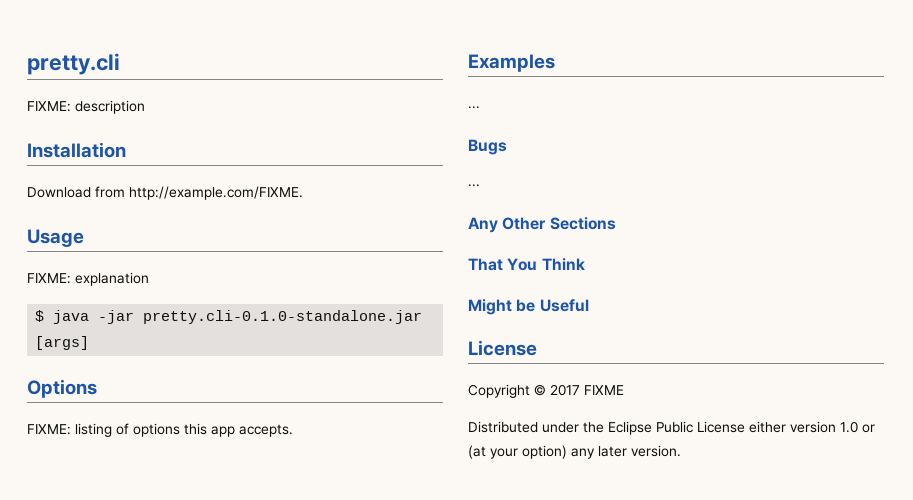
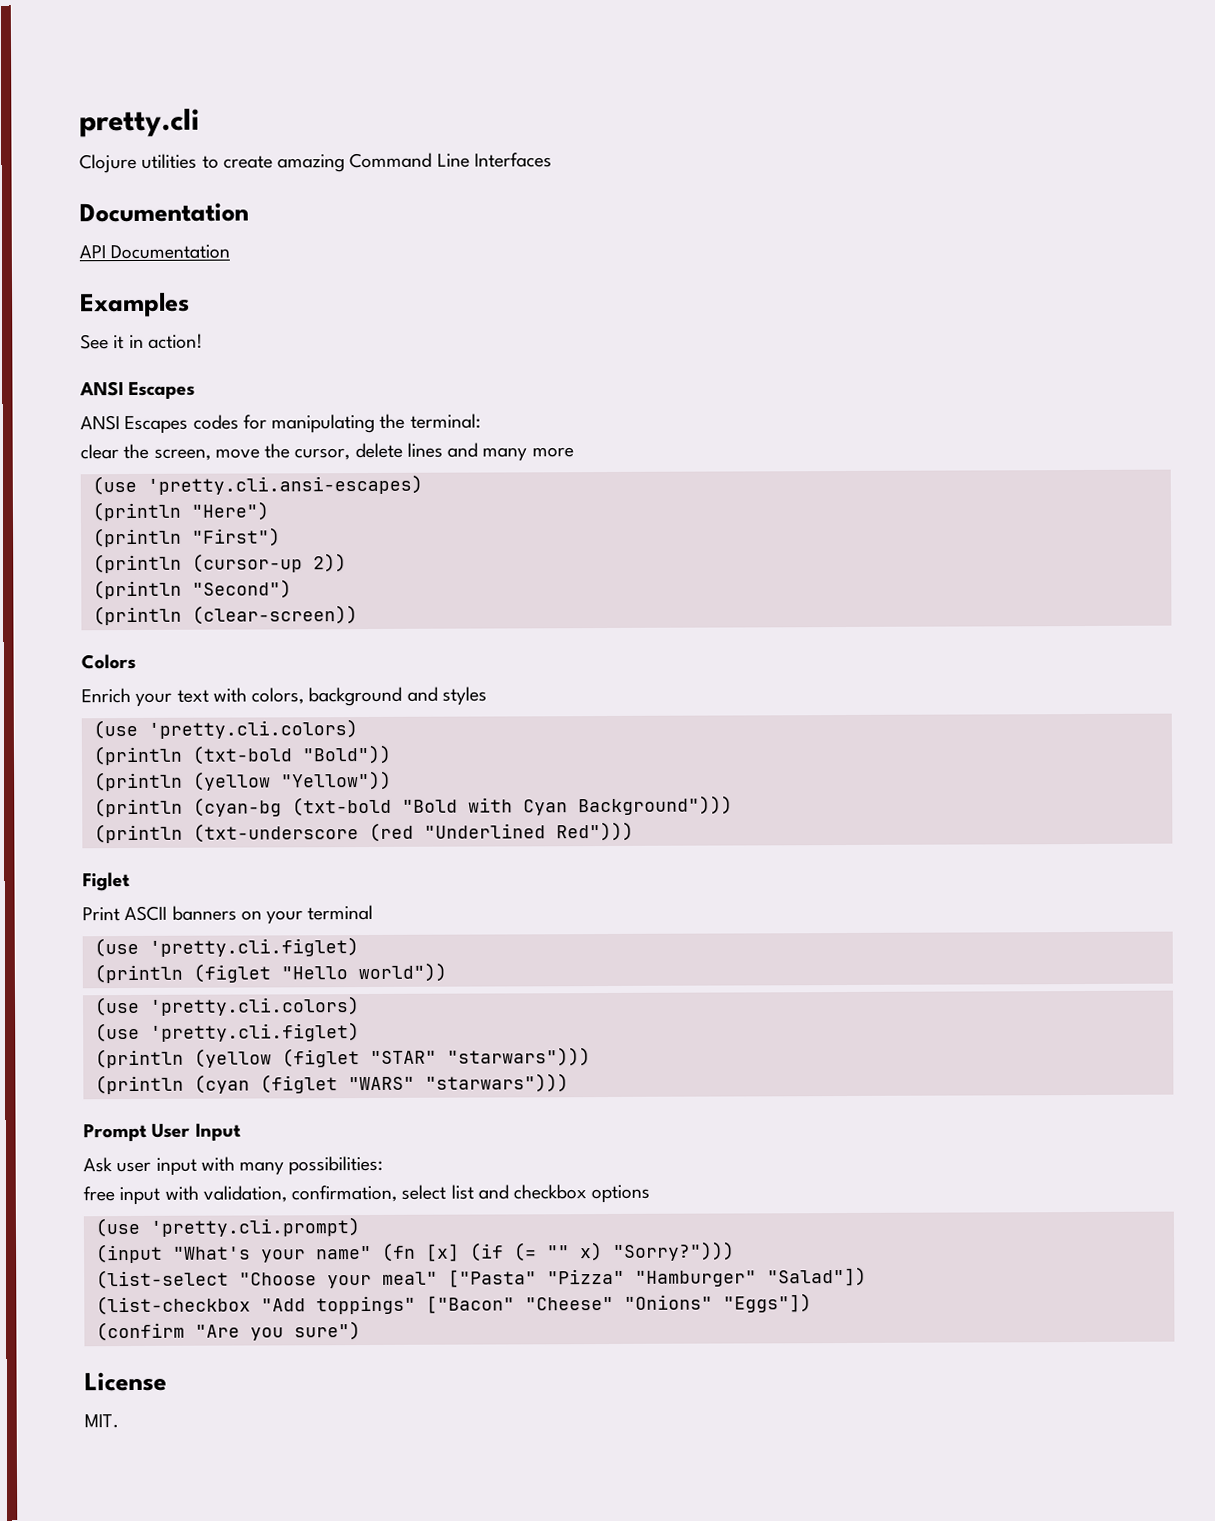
- FIXME: description
- Installation
- Download from http://example.com/FIXME.
- Usage
- FIXME: explanation
- $ java -jar pretty.cli-0.1.0-standalone.jar [args]
- Options
- FIXME: listing of options this app accepts.
+ Clojure utilities to create amazing Command Line Interfaces
+ Documentation
+ API Documentation
  Examples
- ...
- Bugs
- ...
- Any Other Sections
- That You Think
- Might be Useful
+ See it in action!
+ ANSI Escapes
+ ANSI Escapes codes for manipulating the terminal:
+ clear the screen, move the cursor, delete lines and many more
+ (use 'pretty.cli.ansi-escapes)
+ (println "Here")
+ (println "First")
+ (println (cursor-up 2))
+ (println "Second")
+ (println (clear-screen))
+ Colors
+ Enrich your text with colors, background and styles
+ (use 'pretty.cli.colors)
+ (println (txt-bold "Bold"))
+ (println (yellow "Yellow"))
+ (println (cyan-bg (txt-bold "Bold with Cyan Background")))
+ (println (txt-underscore (red "Underlined Red")))
+ Figlet
+ Print ASCII banners on your terminal
+ (use 'pretty.cli.figlet)
+ (println (figlet "Hello world"))
+ (use 'pretty.cli.colors)
+ (use 'pretty.cli.figlet)
+ (println (yellow (figlet "STAR" "starwars")))
+ (println (cyan (figlet "WARS" "starwars")))
+ Prompt User Input
+ Ask user input with many possibilities:
+ free input with validation, confirmation, select list and checkbox options
+ (use 'pretty.cli.prompt)
+ (input "What's your name" (fn [x] (if (= "" x) "Sorry?")))
+ (list-select "Choose your meal" ["Pasta" "Pizza" "Hamburger" "Salad"])
+ (list-checkbox "Add toppings" ["Bacon" "Cheese" "Onions" "Eggs"])
+ (confirm "Are you sure")
  License
- Copyright © 2017 FIXME
- Distributed under the Eclipse Public License either version 1.0 or (at your option) any later version.
+ MIT.

